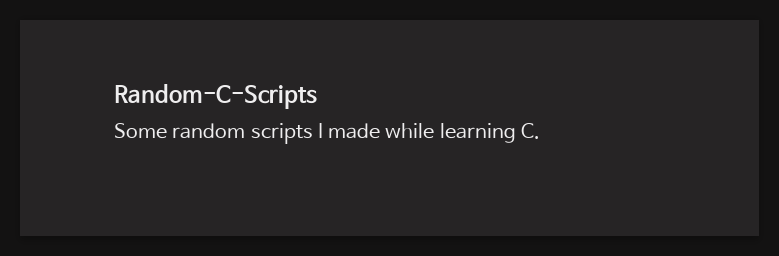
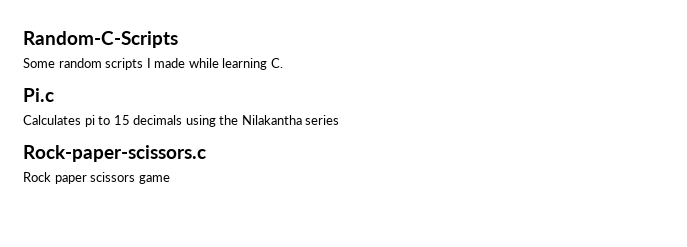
+ Pi.c
+ Calculates pi to 15 decimals using the Nilakantha series
+ Rock-paper-scissors.c
+ Rock paper scissors game

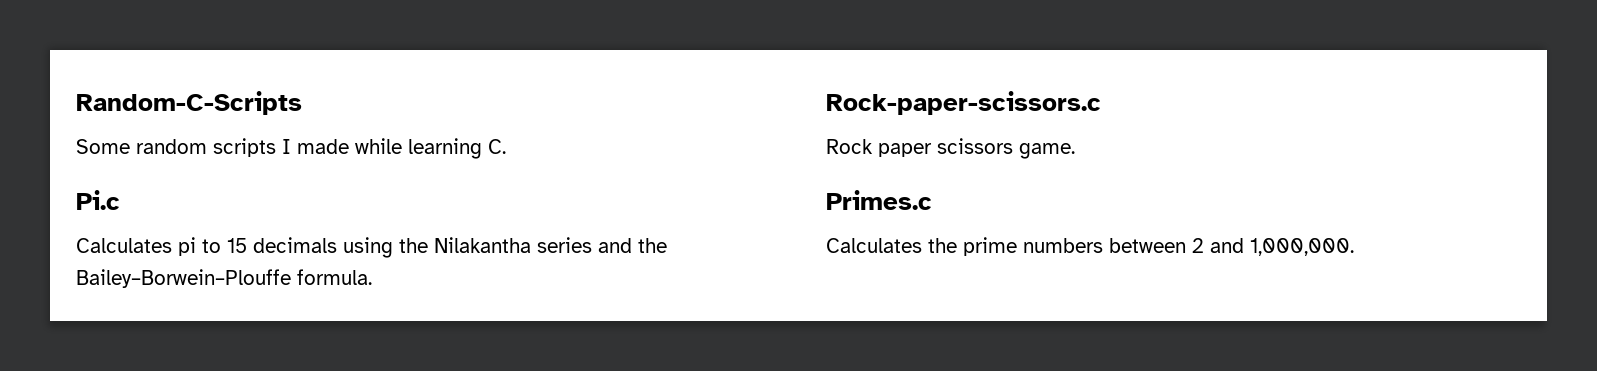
- Calculates pi to 15 decimals using the Nilakantha series
+ Calculates pi to 15 decimals using the Nilakantha series and the Bailey–Borwein–Plouffe formula.
- Rock paper scissors game
+ Rock paper scissors game.
+ Primes.c
+ Calculates the prime numbers between 2 and 1,000,000.

